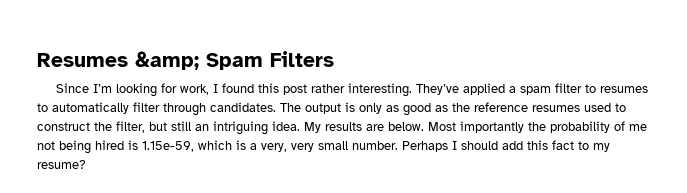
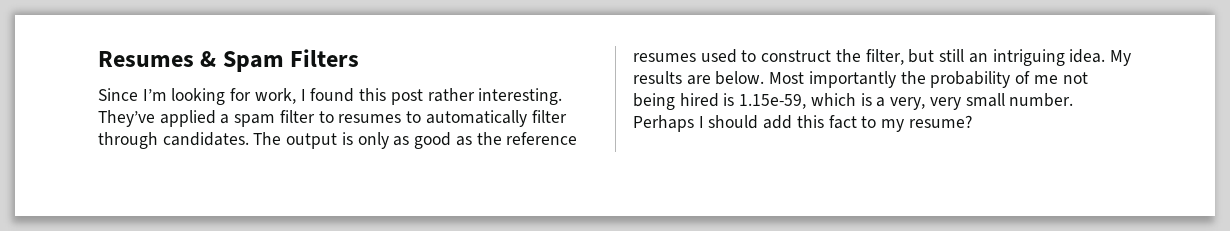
- Resumes &amp; Spam Filters
+ Resumes & Spam Filters

